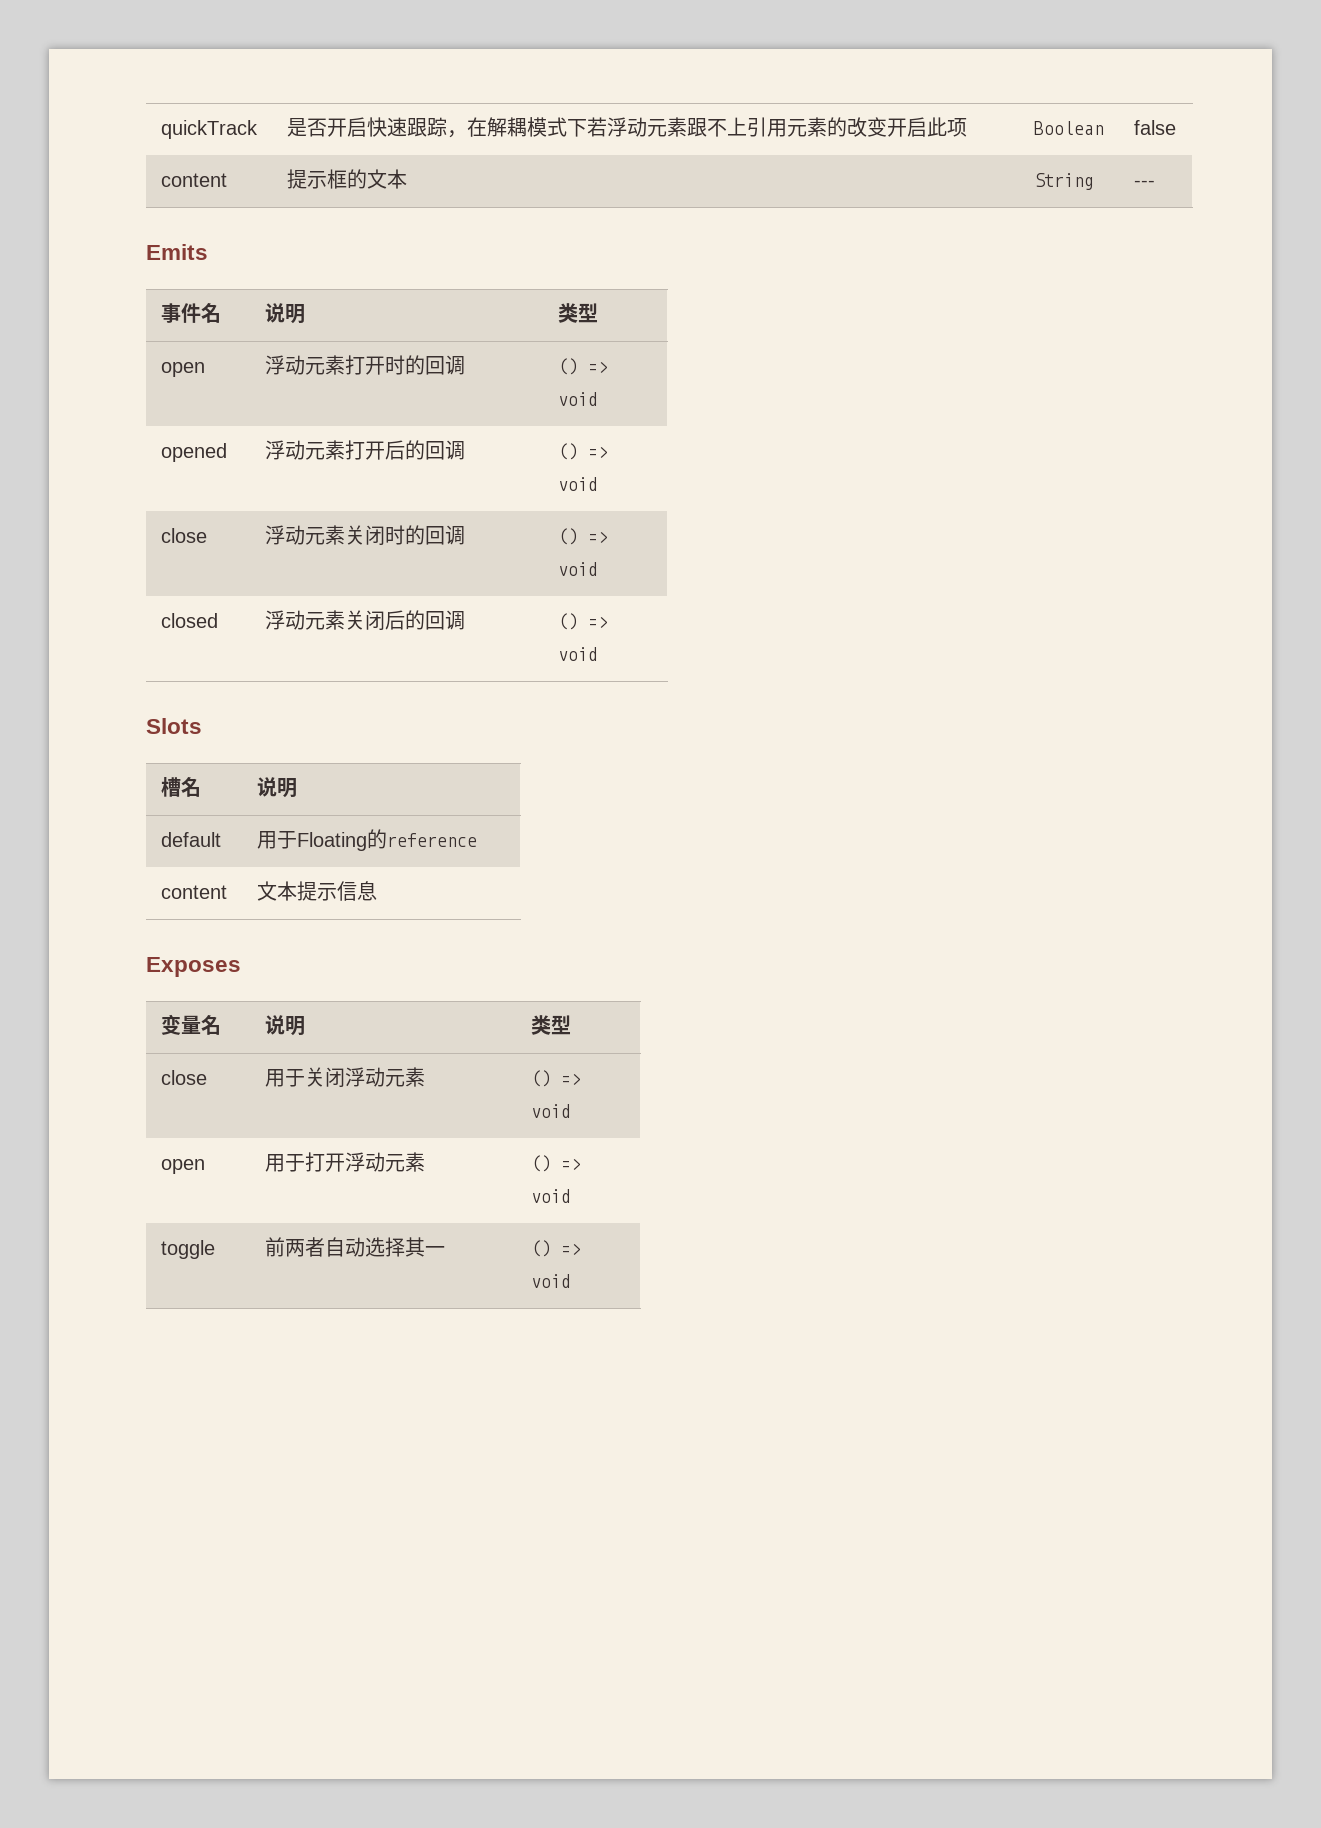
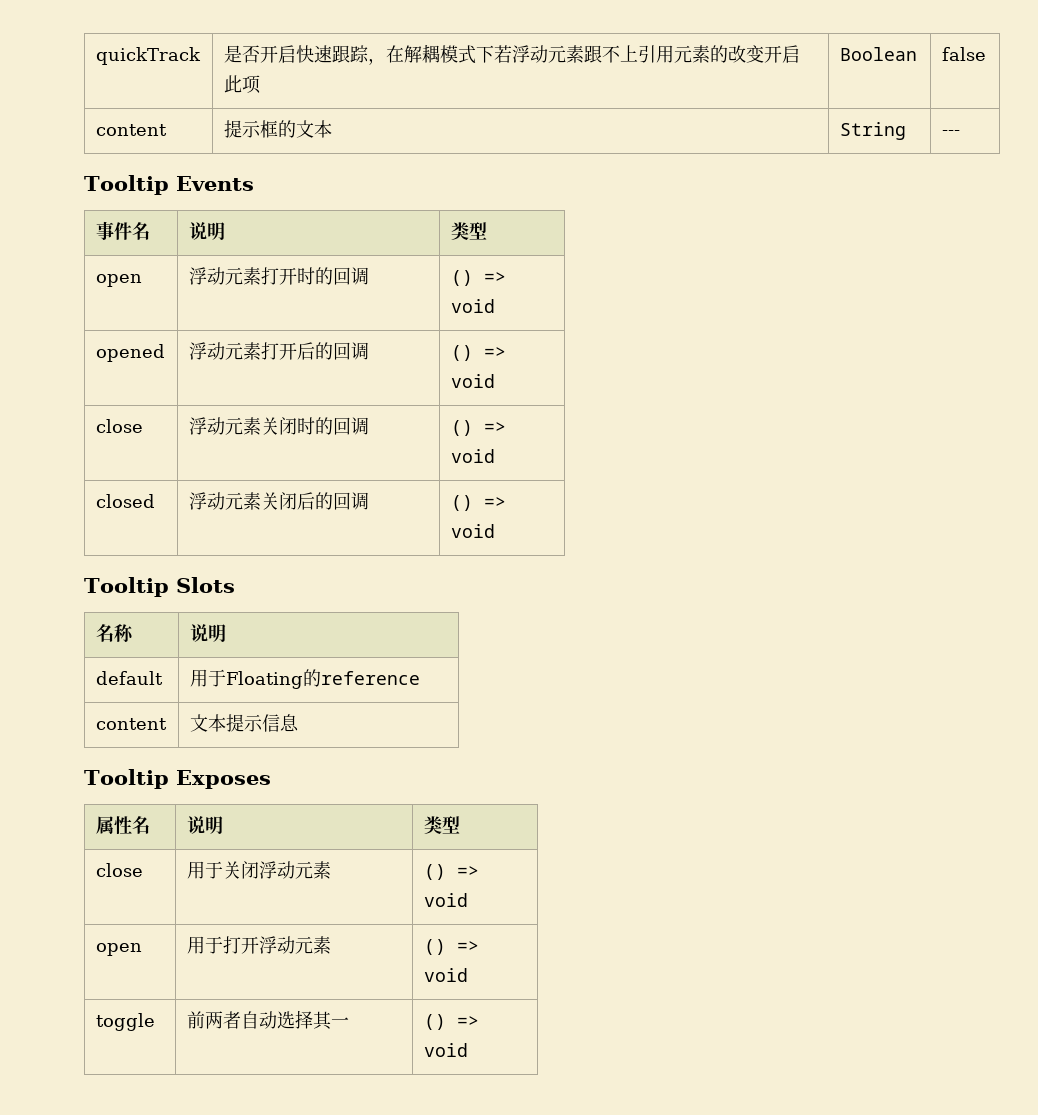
- Emits
+ Tooltip Events
- Slots
+ Tooltip Slots
- 槽名 | 说明
+ 名称 | 说明
- Exposes
+ Tooltip Exposes
- 变量名 | 说明 | 类型
+ 属性名 | 说明 | 类型

